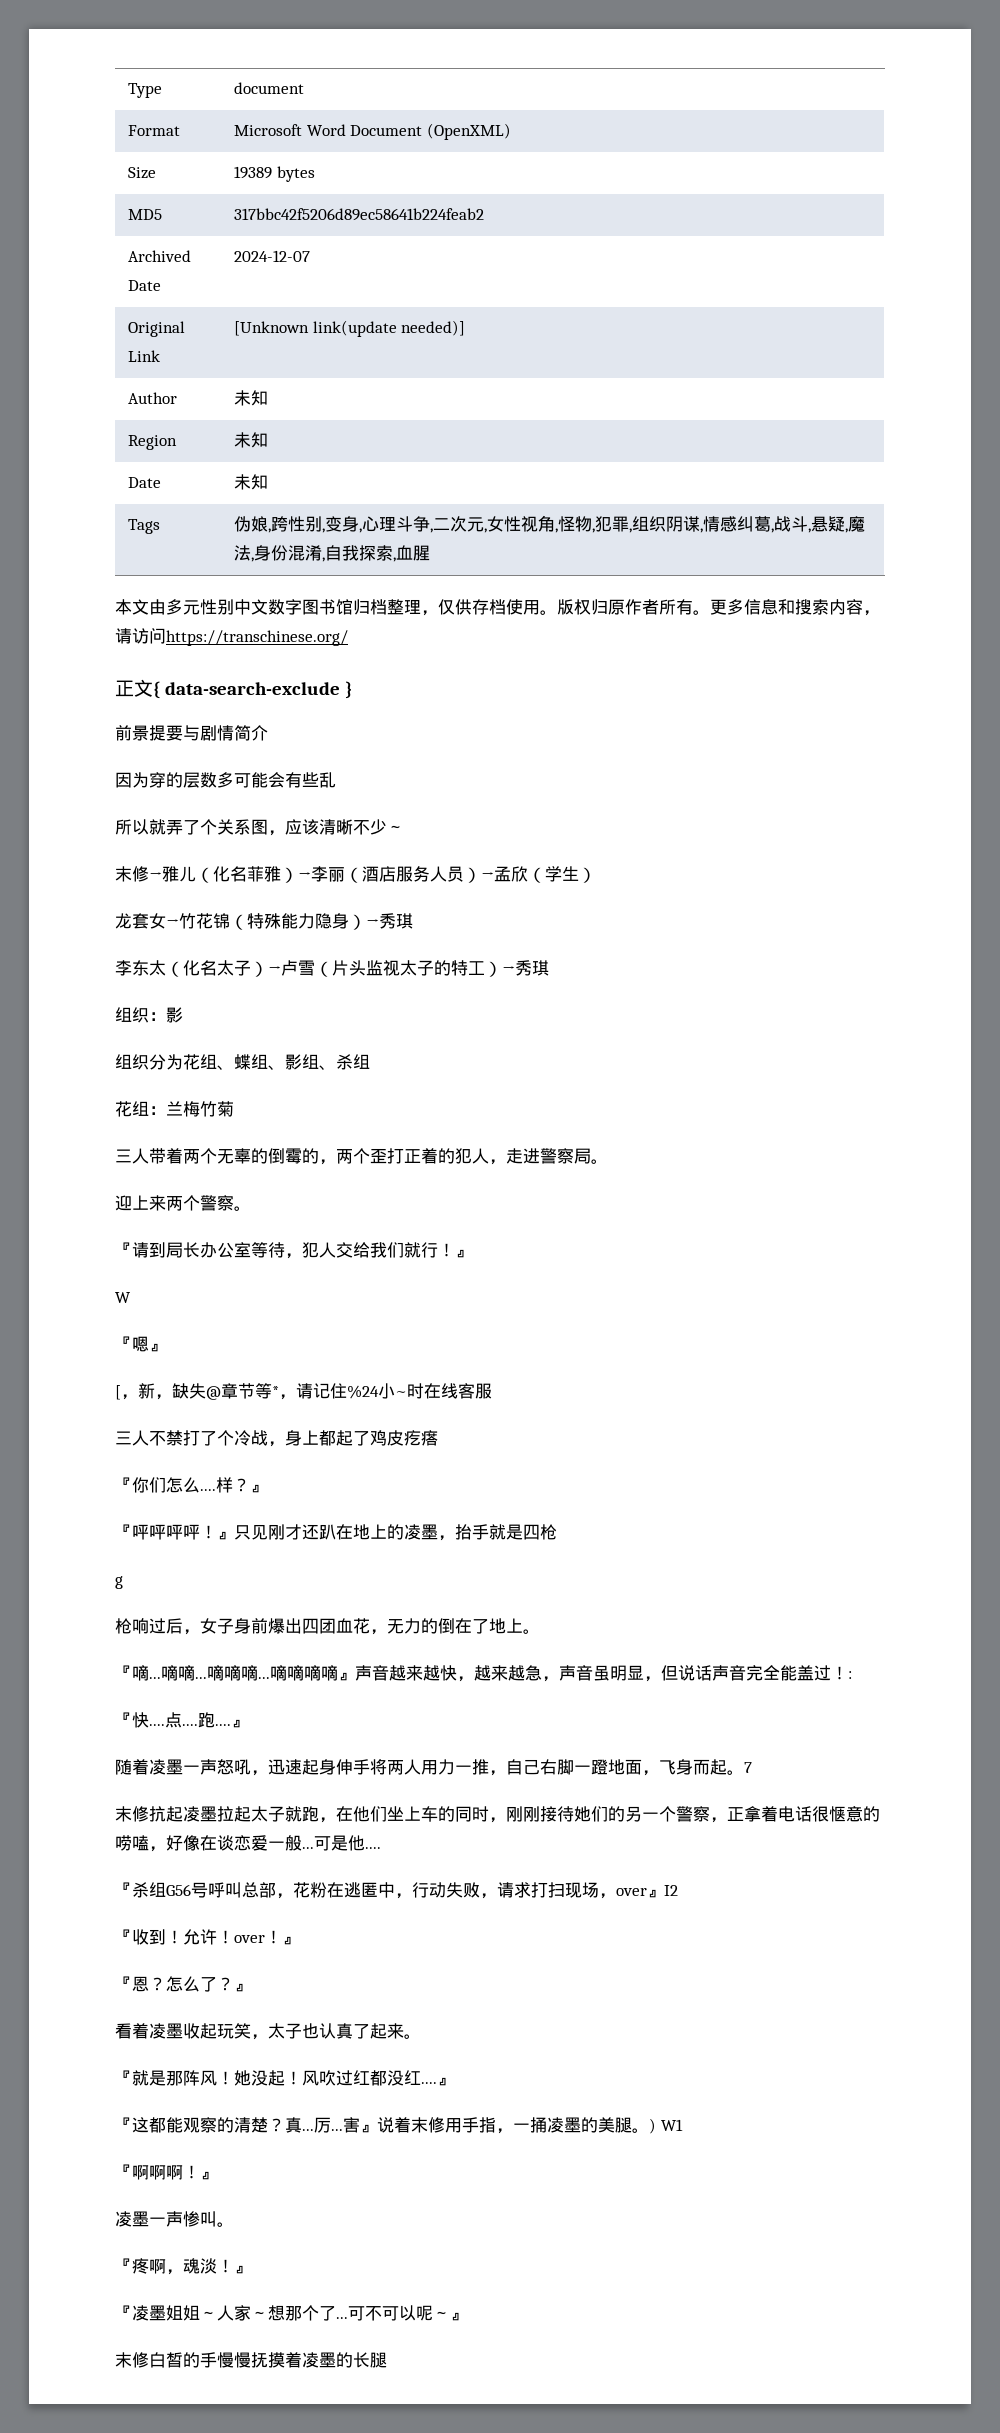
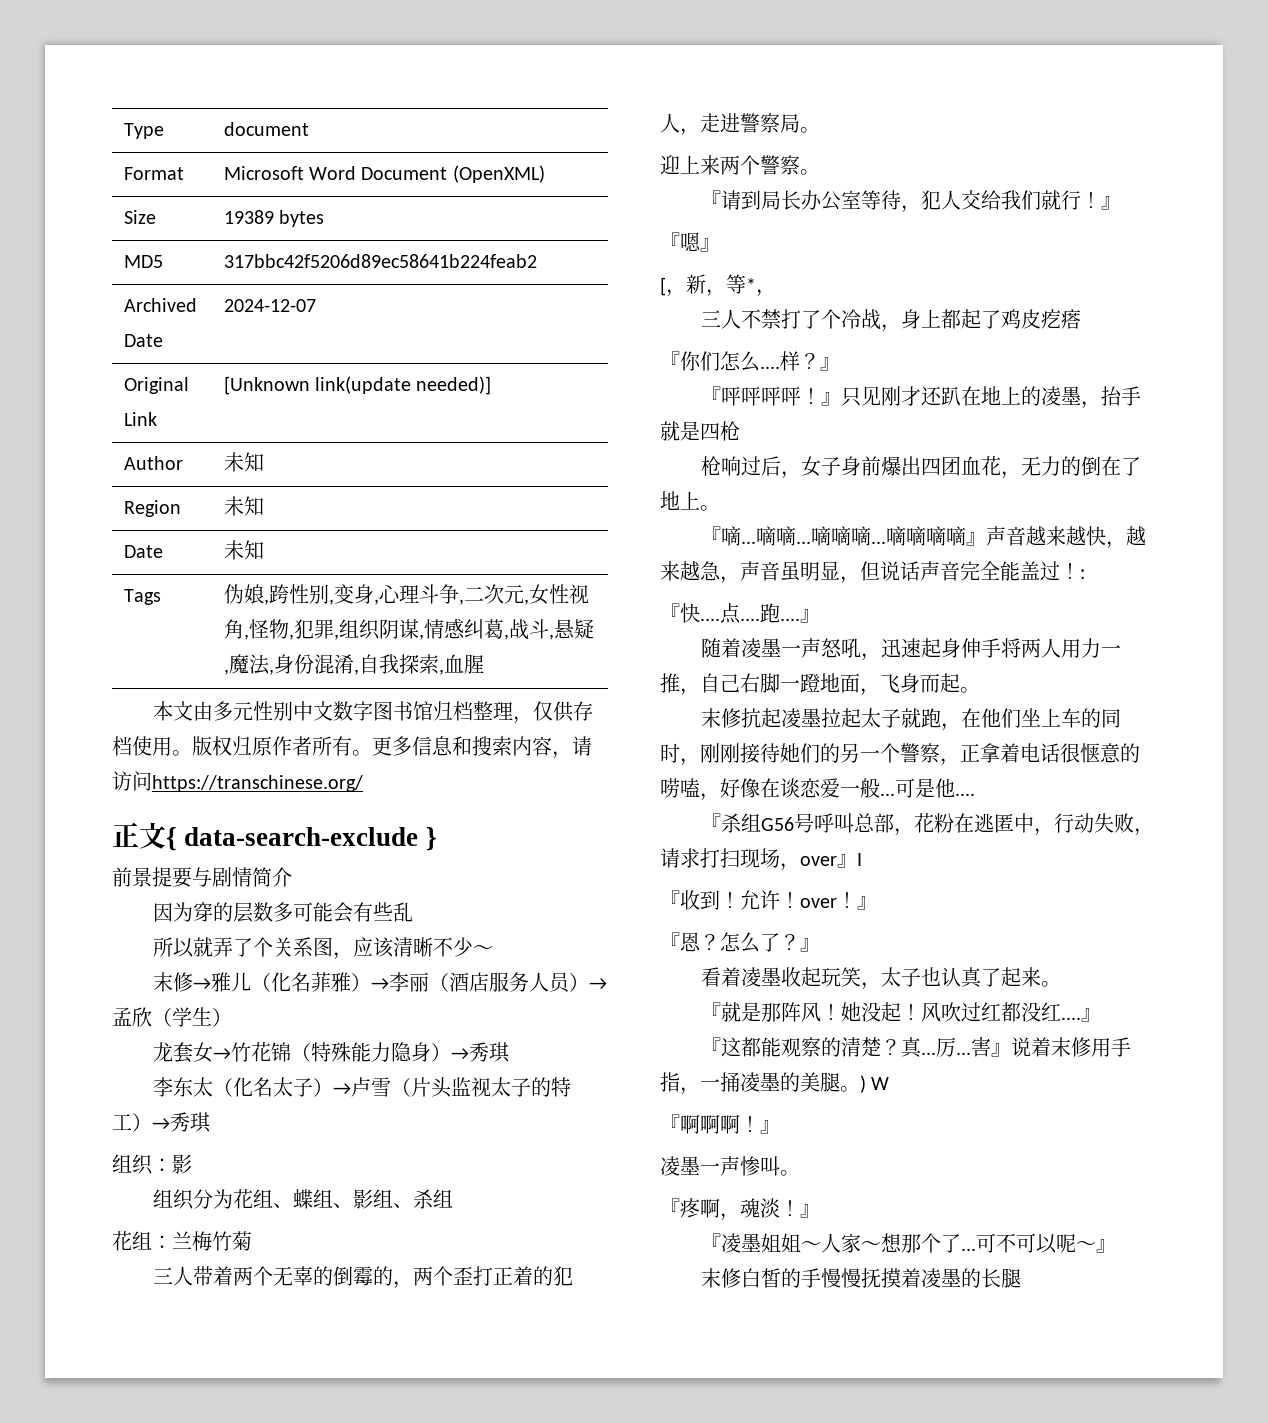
- W
- [，新，缺失@章节等*，请记住%24小~时在线客服
+ [，新，等*，
- g
- 7
- 『杀组G56号呼叫总部，花粉在逃匿中，行动失败，请求打扫现场，over』I2
+ 『杀组G56号呼叫总部，花粉在逃匿中，行动失败，请求打扫现场，over』I
- 害』说着末修用手指，一捅凌墨的美腿。) W1
+ 害』说着末修用手指，一捅凌墨的美腿。) W

